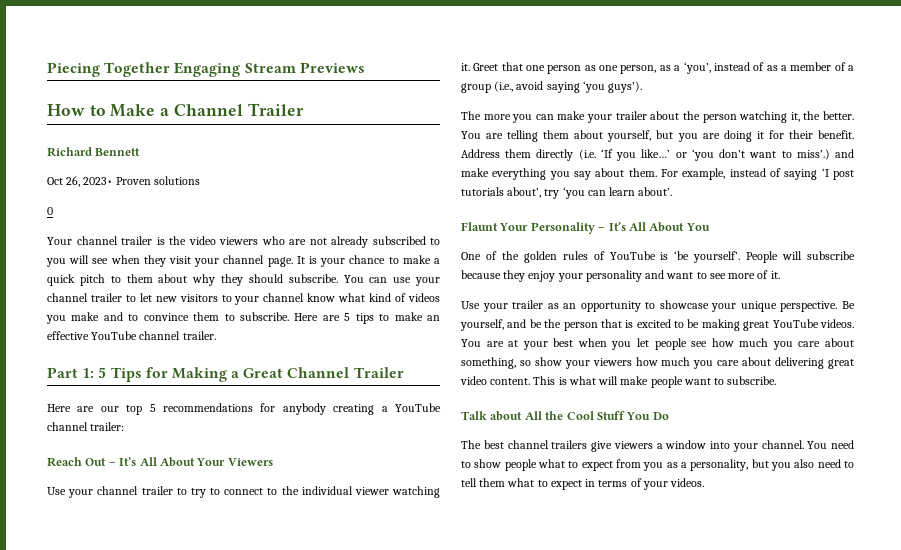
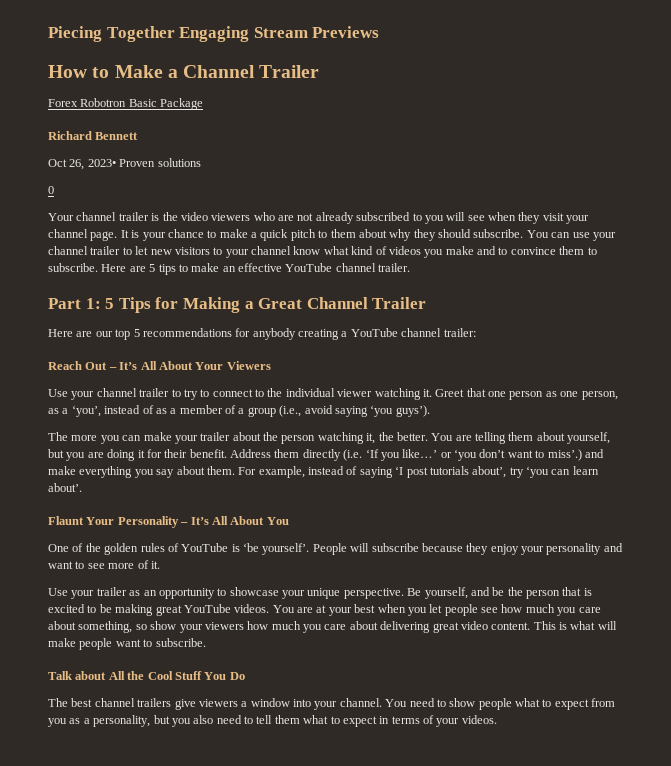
+ Forex Robotron Basic Package

